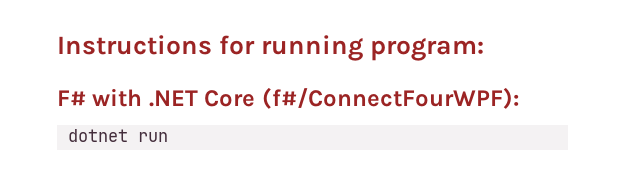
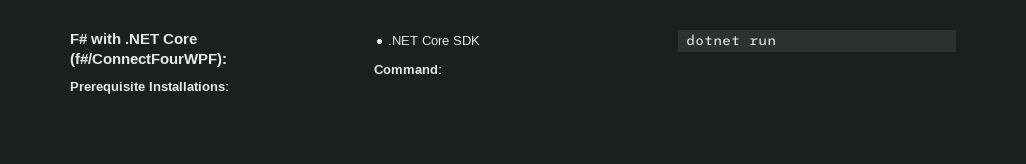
- Instructions for running program:
+ Prerequisite Installations:
+ .NET Core SDK
+ Command:

